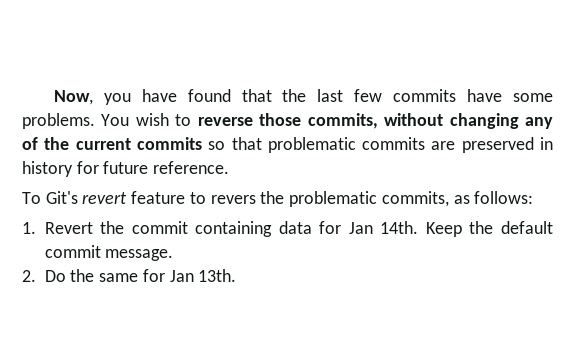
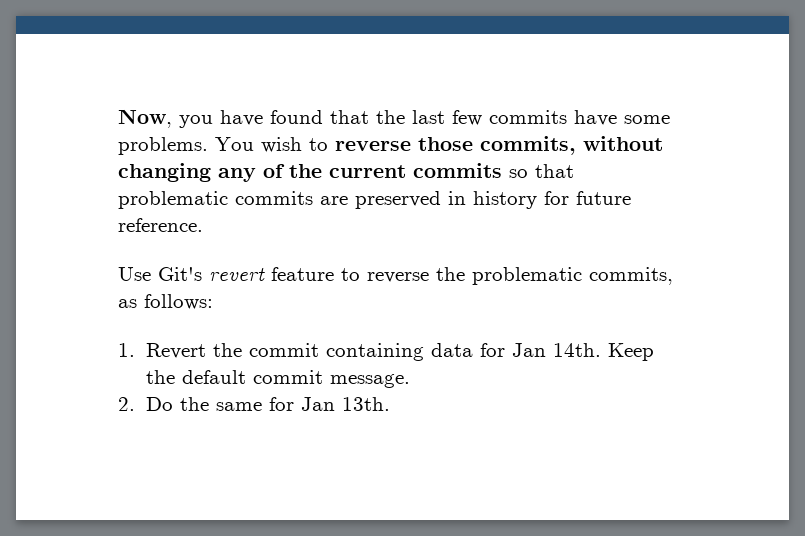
- To Git's revert feature to revers the problematic commits, as follows:
+ Use Git's revert feature to reverse the problematic commits, as follows:

